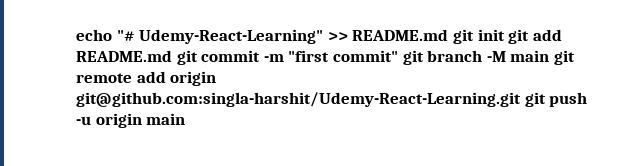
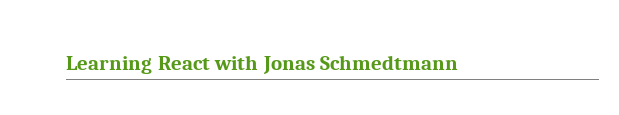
- echo "# Udemy-React-Learning" >> README.md git init git add README.md git commit -m "first commit" git branch -M main git remote add origin git@github.com:singla-harshit/Udemy-React-Learning.git git push -u origin main
+ Learning React with Jonas Schmedtmann

